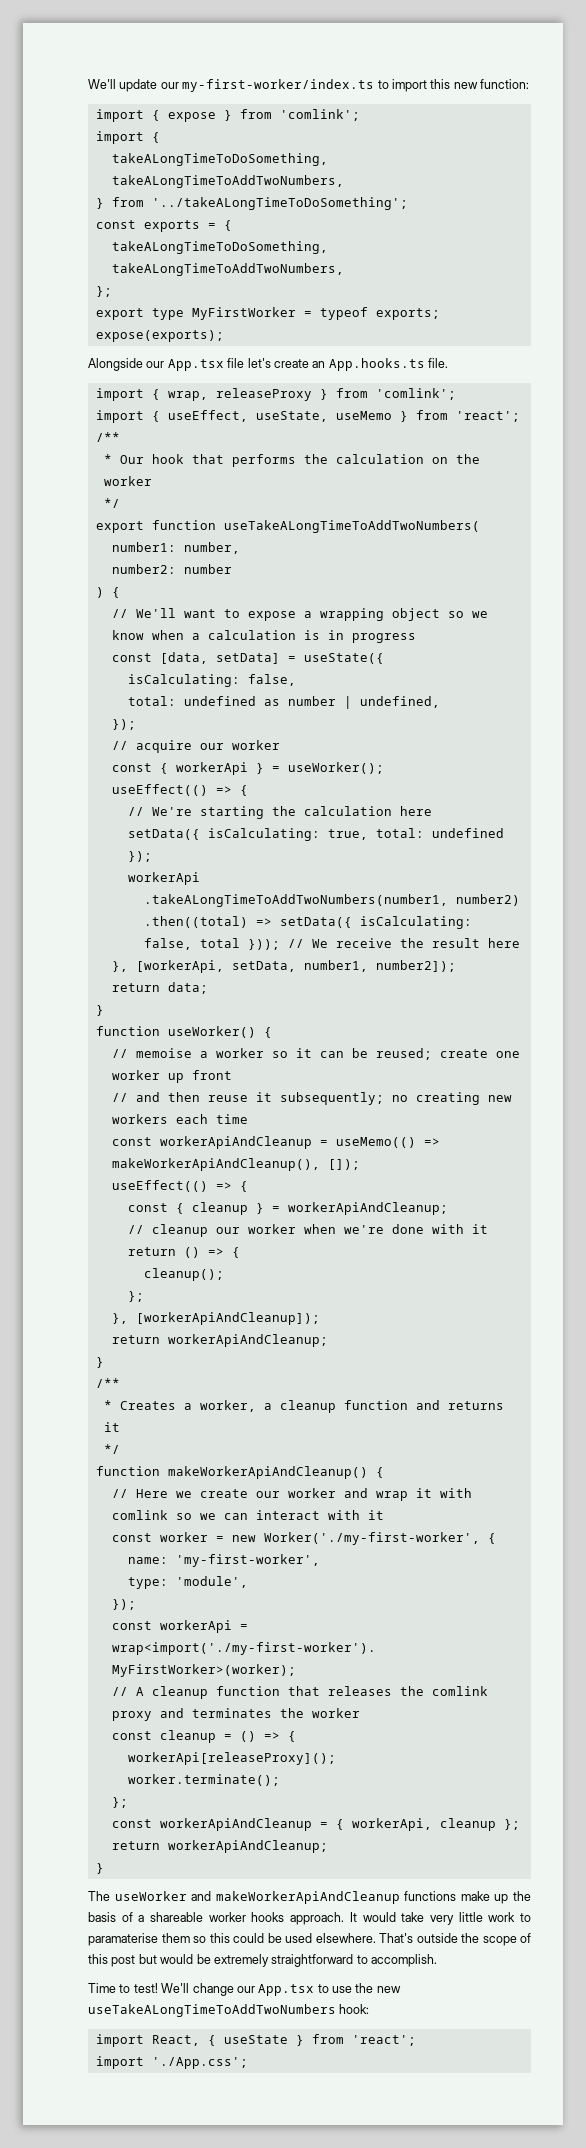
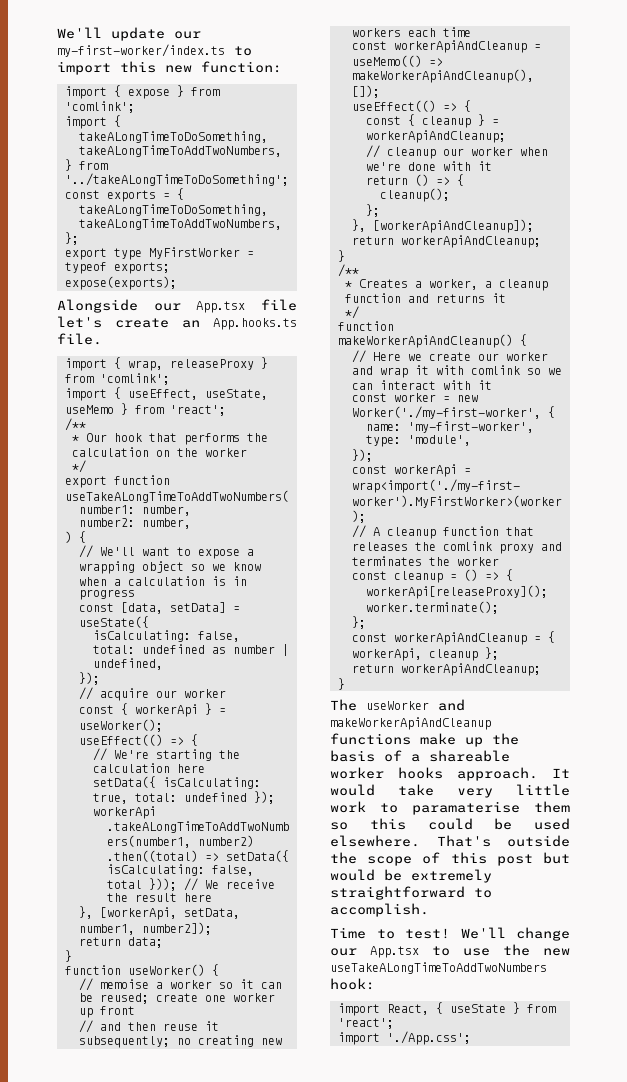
- number2: number
+ number2: number,

